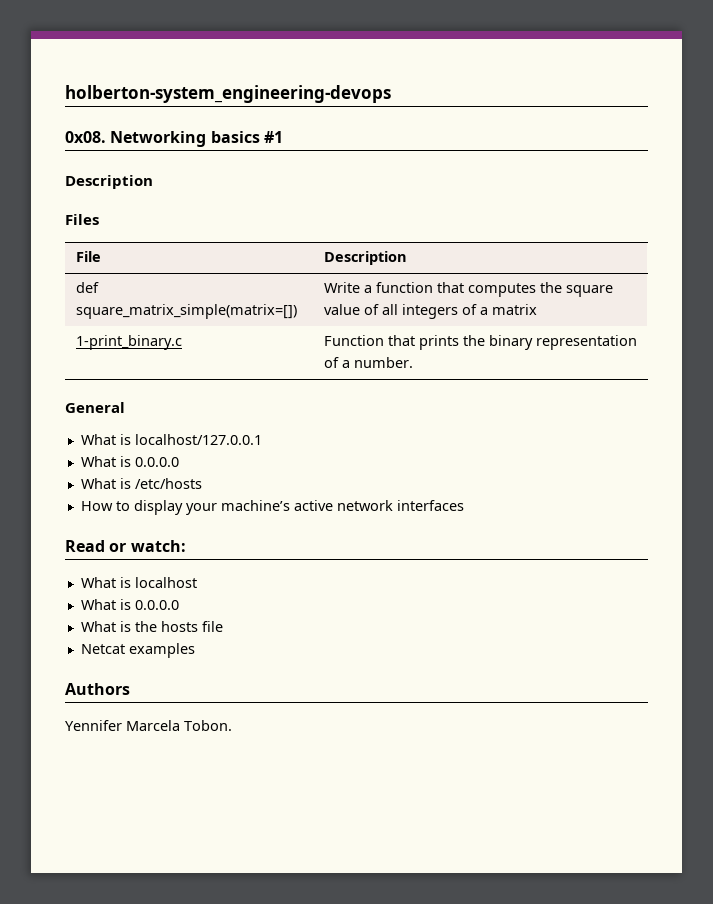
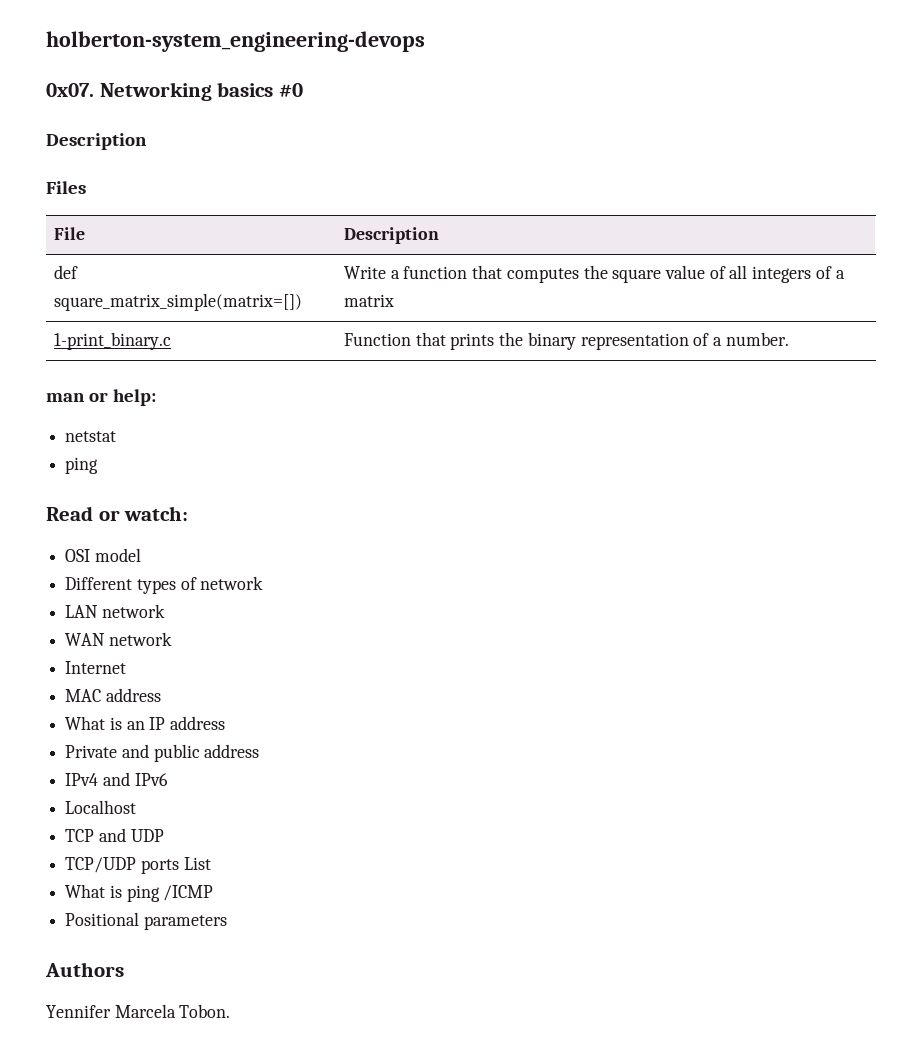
- 0x08.
+ 0x07.
- Networking basics #1
+ Networking basics #0
- General
- What is localhost/127.0.0.1
- What is 0.0.0.0
- What is /etc/hosts
- How to display your machine’s active network interfaces
+ man or help:
+ netstat
+ ping
  Read or watch:
- What is localhost
- What is 0.0.0.0
- What is the hosts file
- Netcat examples
+ OSI model
+ Different types of network
+ LAN network
+ WAN network
+ Internet
+ MAC address
+ What is an IP address
+ Private and public address
+ IPv4 and IPv6
+ Localhost
+ TCP and UDP
+ TCP/UDP ports List
+ What is ping /ICMP
+ Positional parameters

